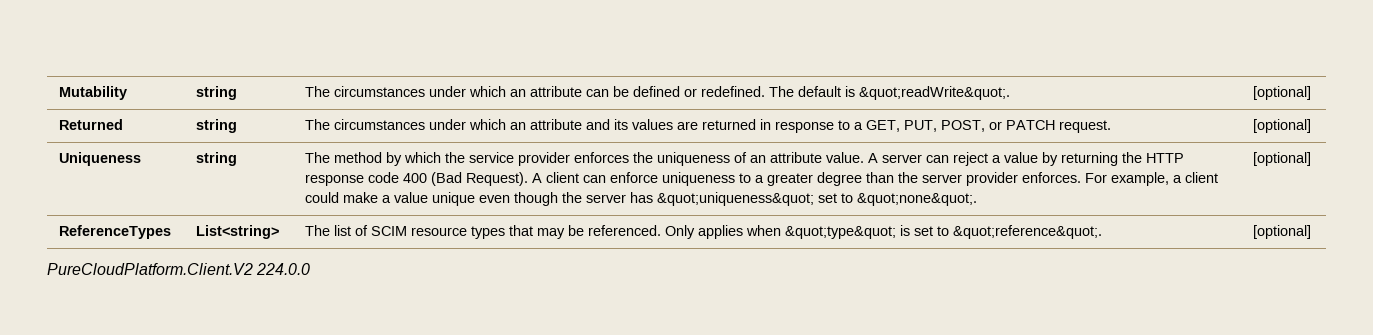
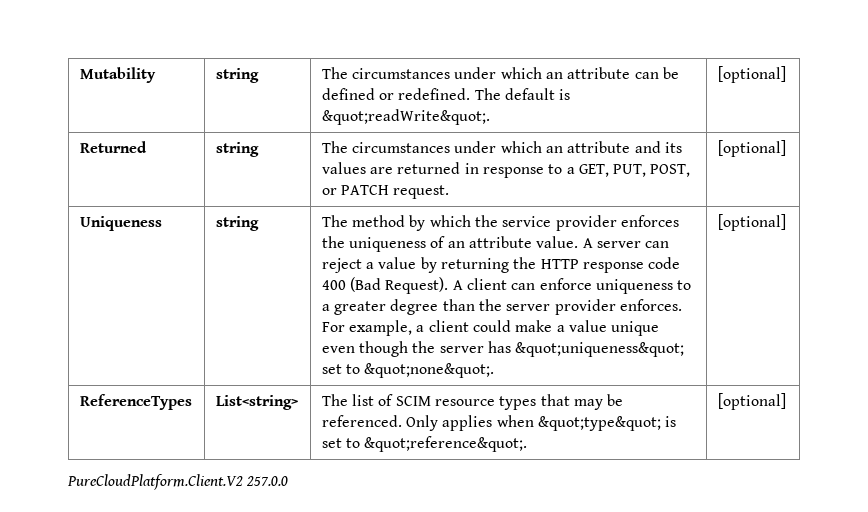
- PureCloudPlatform.Client.V2 224.0.0
+ PureCloudPlatform.Client.V2 257.0.0

